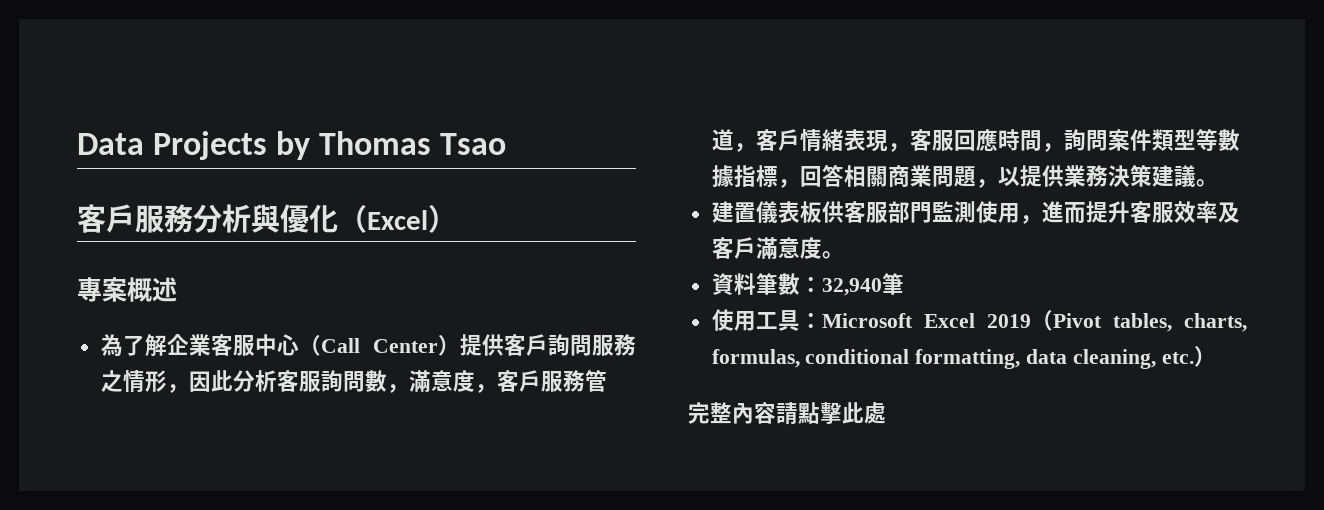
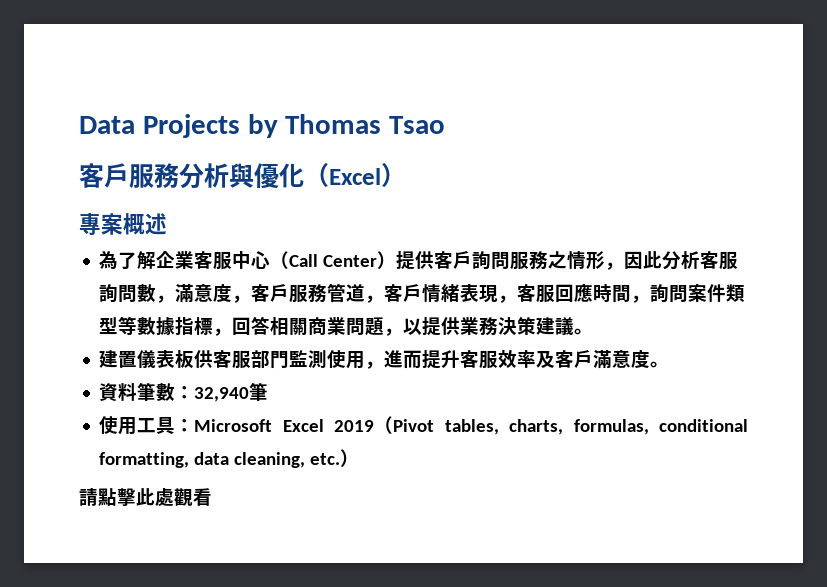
- 完整內容請點擊此處
+ 請點擊此處觀看

